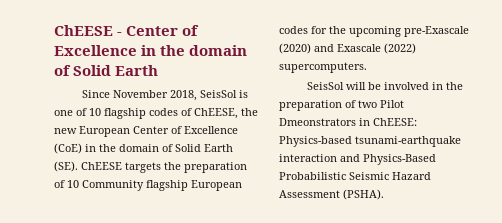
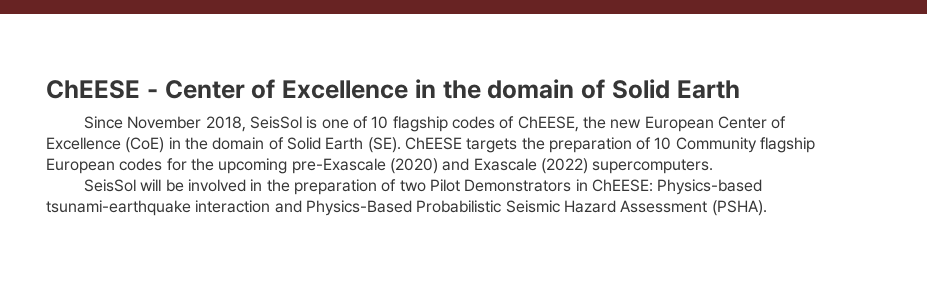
- SeisSol will be involved in the preparation of two Pilot Dmeonstrators in ChEESE: Physics-based tsunami-earthquake interaction and Physics-Based Probabilistic Seismic Hazard Assessment (PSHA).
+ SeisSol will be involved in the preparation of two Pilot Demonstrators in ChEESE: Physics-based tsunami-earthquake interaction and Physics-Based Probabilistic Seismic Hazard Assessment (PSHA).

